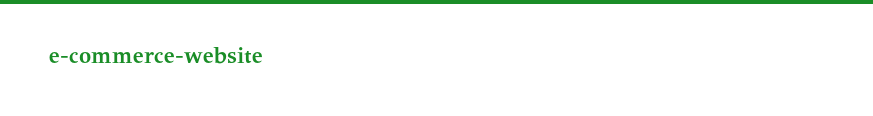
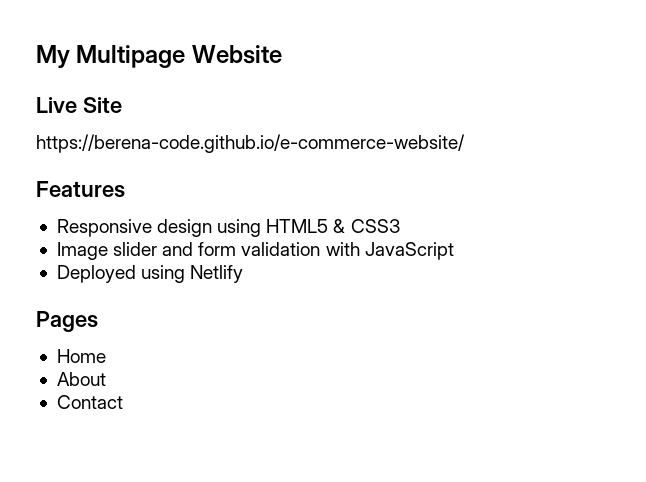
- e-commerce-website
+ My Multipage Website
+ Live Site
+ https://berena-code.github.io/e-commerce-website/
+ Features
+ Responsive design using HTML5 & CSS3
+ Image slider and form validation with JavaScript
+ Deployed using Netlify
+ Pages
+ Home
+ About
+ Contact

